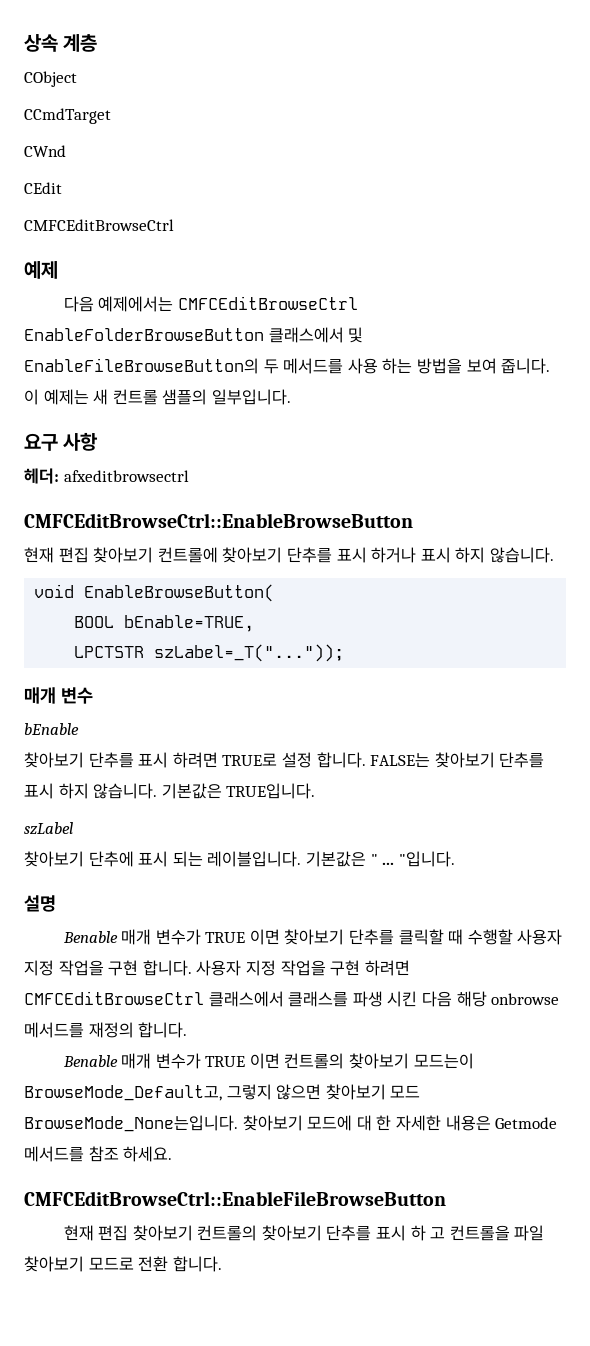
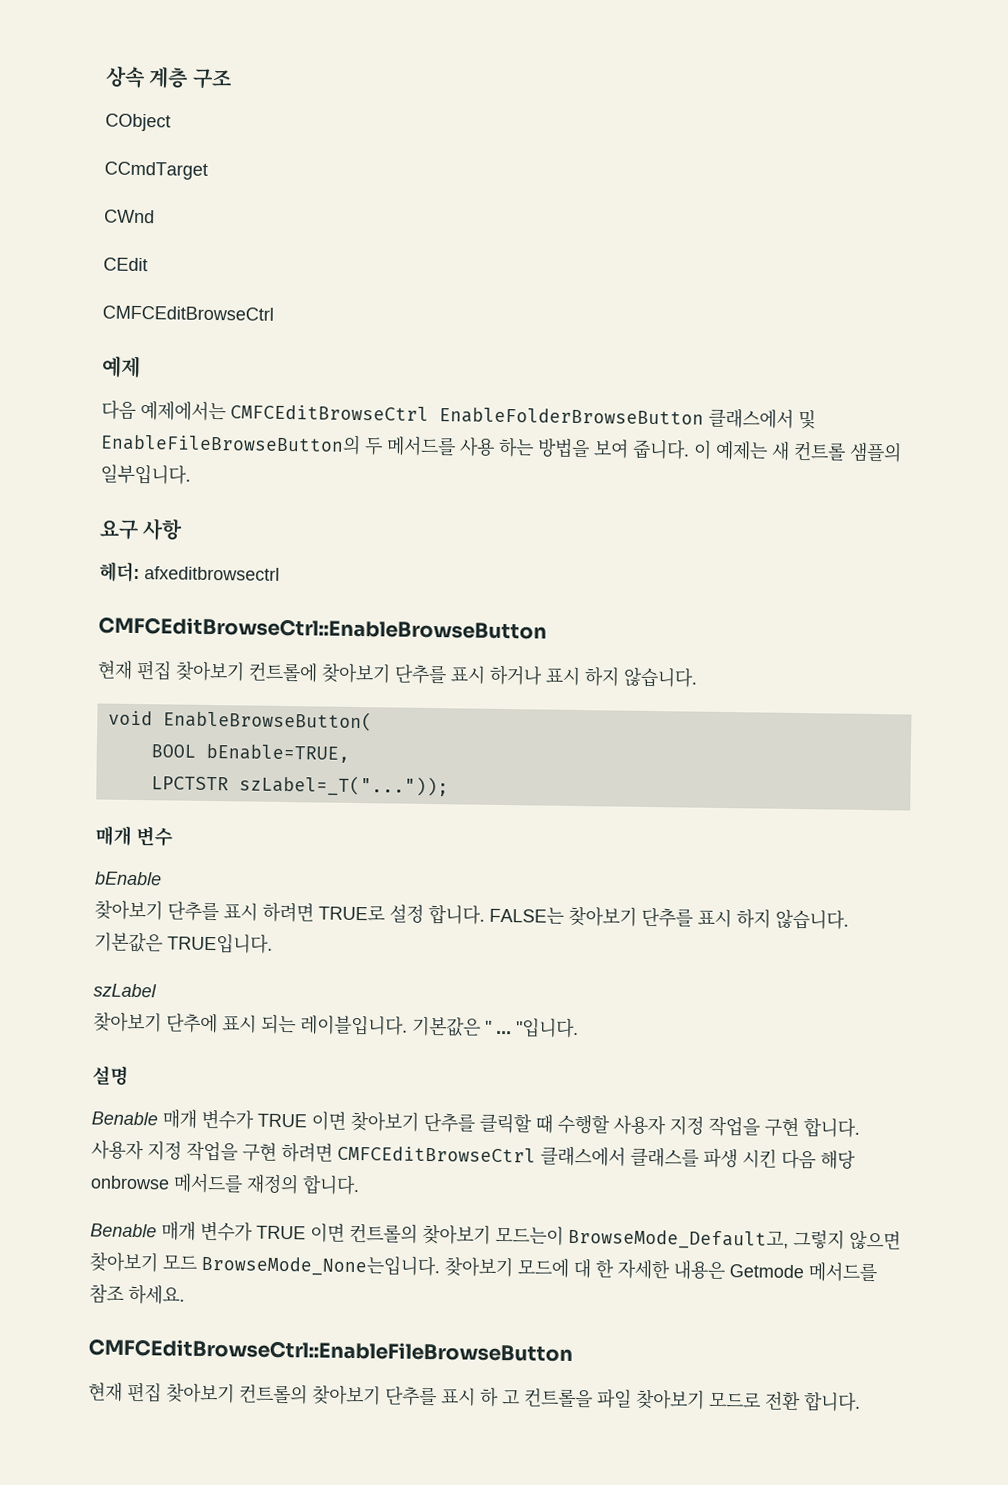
- 상속 계층
+ 상속 계층 구조

